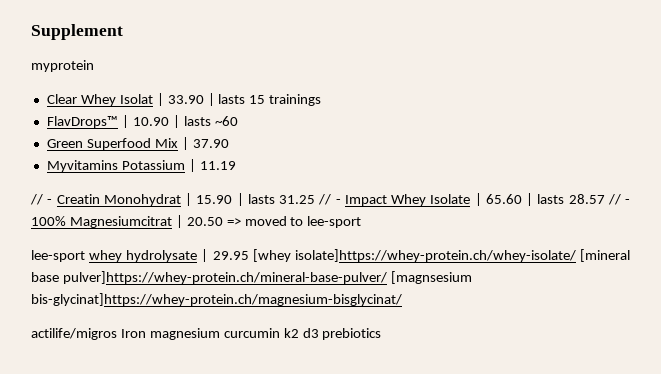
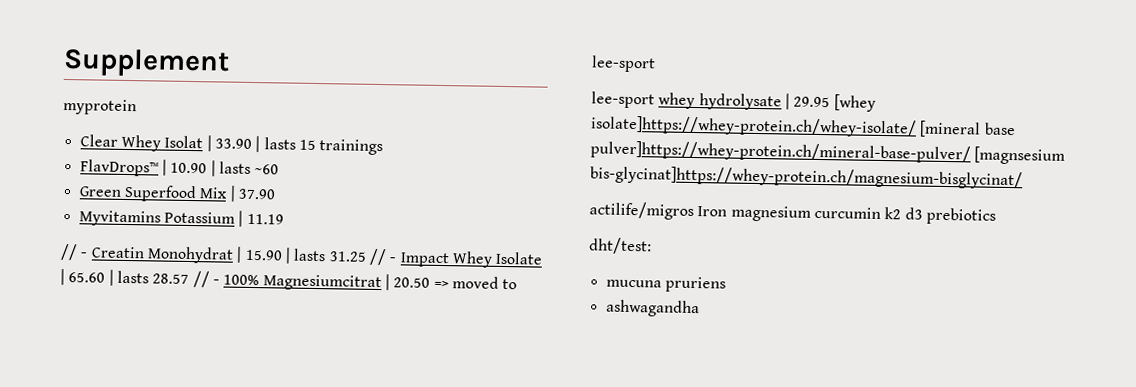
+ dht/test:
+ mucuna pruriens
+ ashwagandha

